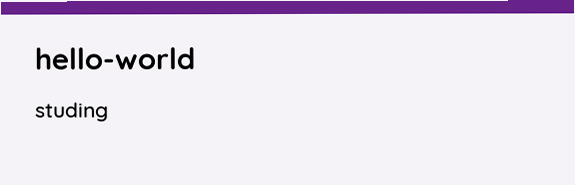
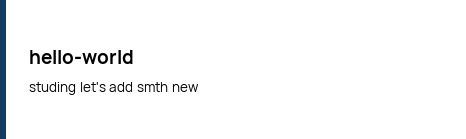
- studing
+ studing let's add smth new

